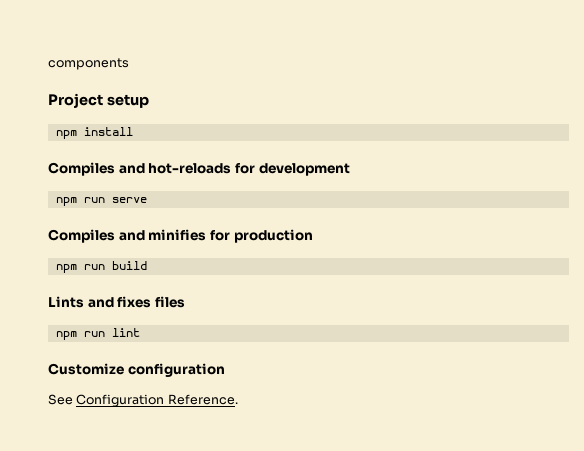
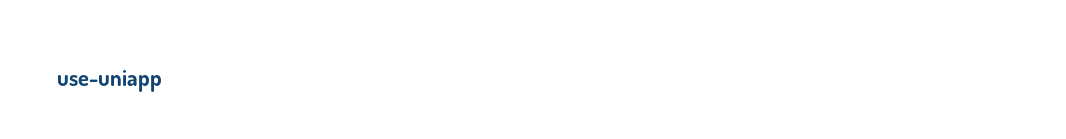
- components
- Project setup
- npm install
- Compiles and hot-reloads for development
- npm run serve
- Compiles and minifies for production
- npm run build
- Lints and fixes files
- npm run lint
- Customize configuration
- See Configuration Reference.
+ use-uniapp

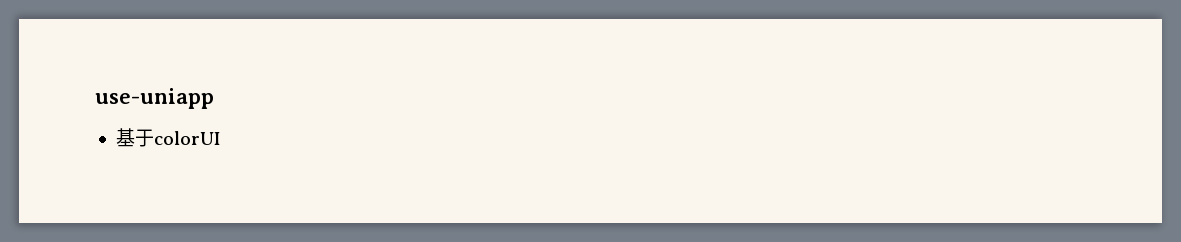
+ 基于colorUI

